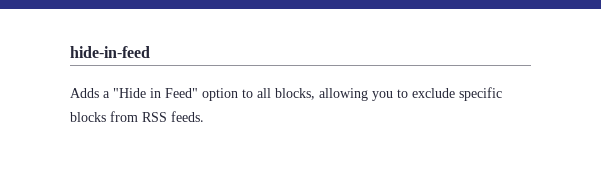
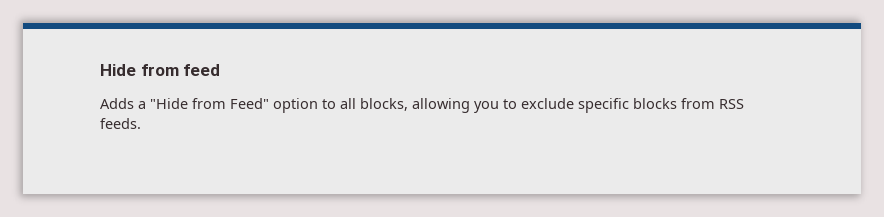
- hide-in-feed
+ Hide from feed
- Adds a "Hide in Feed" option to all blocks, allowing you to exclude specific blocks from RSS feeds.
+ Adds a "Hide from Feed" option to all blocks, allowing you to exclude specific blocks from RSS feeds.

